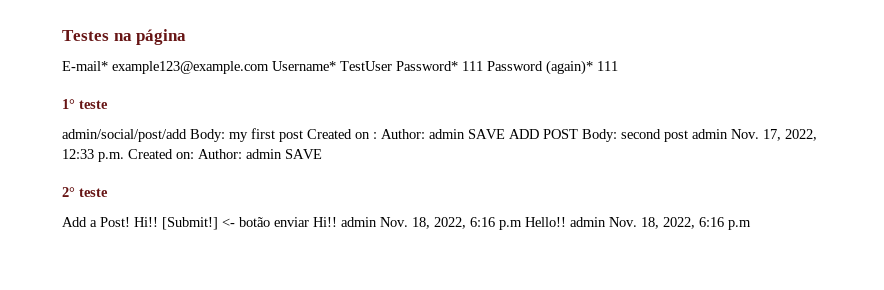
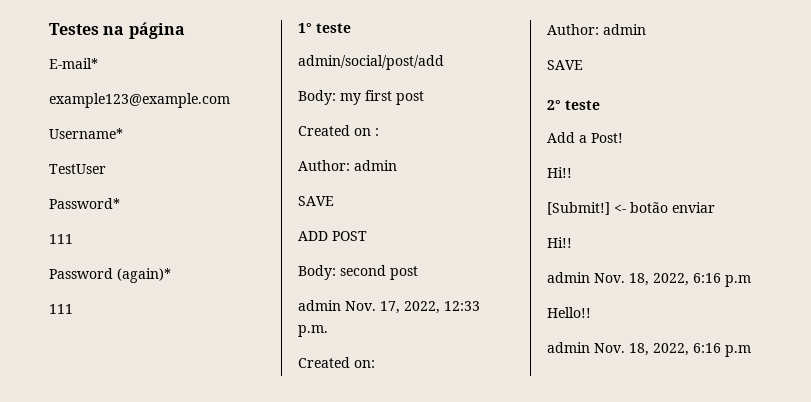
- E-mail* example123@example.com Username* TestUser Password* 111 Password (again)* 111
+ E-mail*
+ example123@example.com
+ Username*
+ TestUser
+ Password*
+ 111
+ Password (again)*
+ 111
- admin/social/post/add Body: my first post Created on : Author: admin SAVE ADD POST Body: second post admin Nov. 17, 2022, 12:33 p.m. Created on: Author: admin SAVE
+ admin/social/post/add
+ Body: my first post
+ Created on :
+ Author: admin
+ SAVE
+ ADD POST
+ Body: second post
+ admin Nov. 17, 2022, 12:33 p.m.
+ Created on:
+ Author: admin
+ SAVE
- Add a Post! Hi!! [Submit!]
+ Add a Post!
+ Hi!!
+ [Submit!]
- <- botão enviar Hi!! admin Nov. 18, 2022, 6:16 p.m Hello!! admin Nov. 18, 2022, 6:16 p.m
+ <- botão enviar
+ Hi!!
+ admin Nov. 18, 2022, 6:16 p.m
+ Hello!!
+ admin Nov. 18, 2022, 6:16 p.m

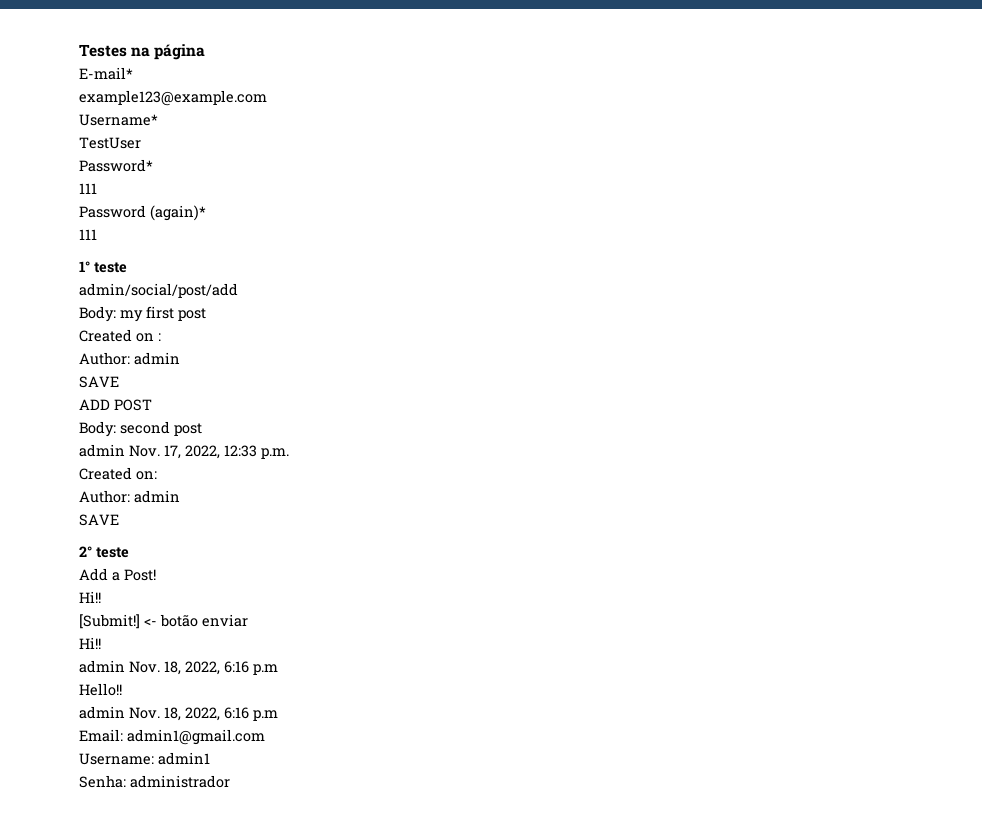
+ Email: admin1@gmail.com
+ Username: admin1
+ Senha: administrador

